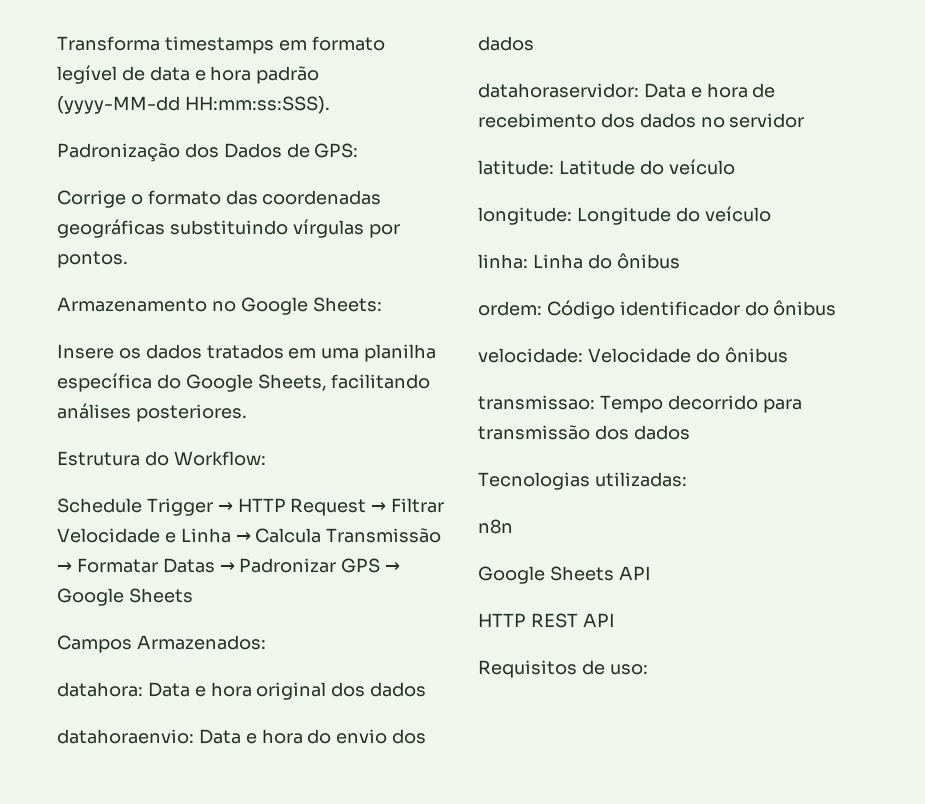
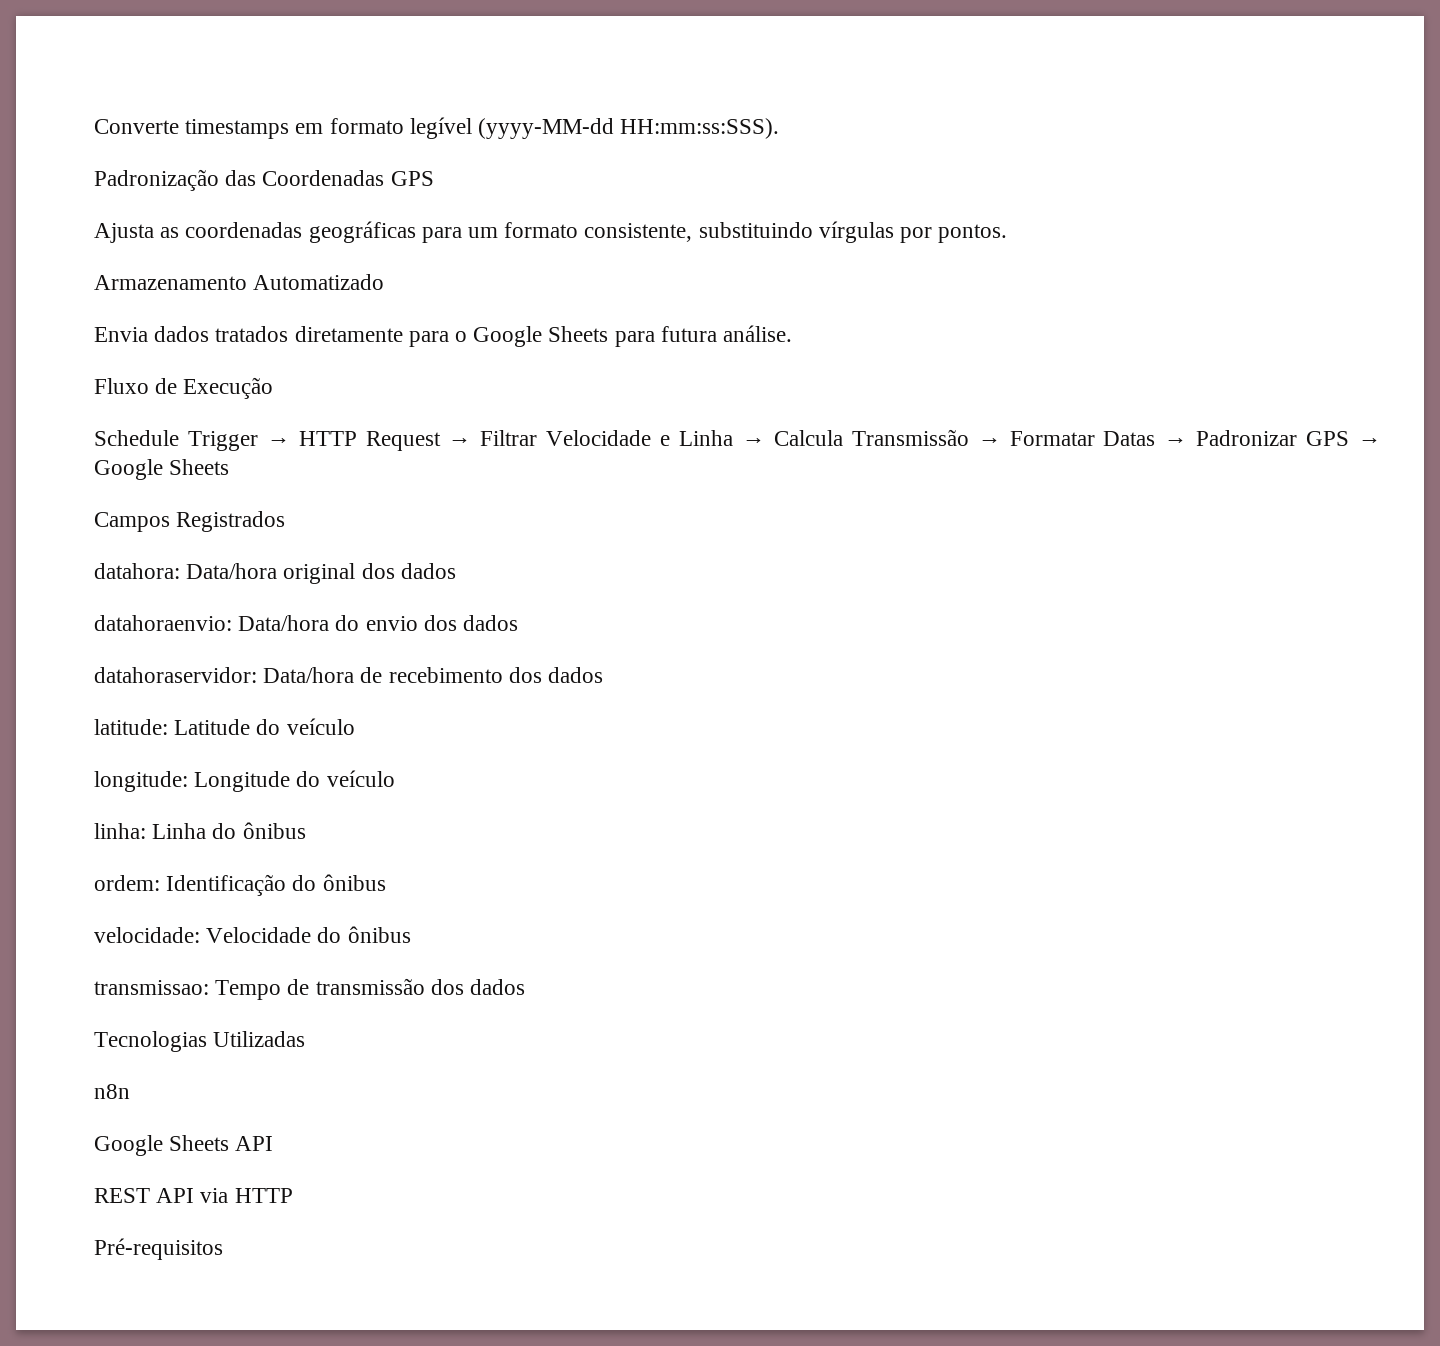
- Transforma timestamps em formato legível de data e hora padrão (yyyy-MM-dd HH:mm:ss:SSS).
- Padronização dos Dados de GPS:
- Corrige o formato das coordenadas geográficas substituindo vírgulas por pontos.
+ Converte timestamps em formato legível (yyyy-MM-dd HH:mm:ss:SSS).
+ Padronização das Coordenadas GPS
+ Ajusta as coordenadas geográficas para um formato consistente, substituindo vírgulas por pontos.
- Armazenamento no Google Sheets:
- Insere os dados tratados em uma planilha específica do Google Sheets, facilitando análises posteriores.
- Estrutura do Workflow:
+ Armazenamento Automatizado
+ Envia dados tratados diretamente para o Google Sheets para futura análise.
+ Fluxo de Execução
- Campos Armazenados:
+ Campos Registrados
- datahora: Data e hora original dos dados
+ datahora: Data/hora original dos dados
- datahoraenvio: Data e hora do envio dos dados
+ datahoraenvio: Data/hora do envio dos dados
- datahoraservidor: Data e hora de recebimento dos dados no servidor
+ datahoraservidor: Data/hora de recebimento dos dados
- ordem: Código identificador do ônibus
+ ordem: Identificação do ônibus
- transmissao: Tempo decorrido para transmissão dos dados
+ transmissao: Tempo de transmissão dos dados
- Tecnologias utilizadas:
+ Tecnologias Utilizadas
- HTTP REST API
- Requisitos de uso:
+ REST API via HTTP
+ Pré-requisitos

